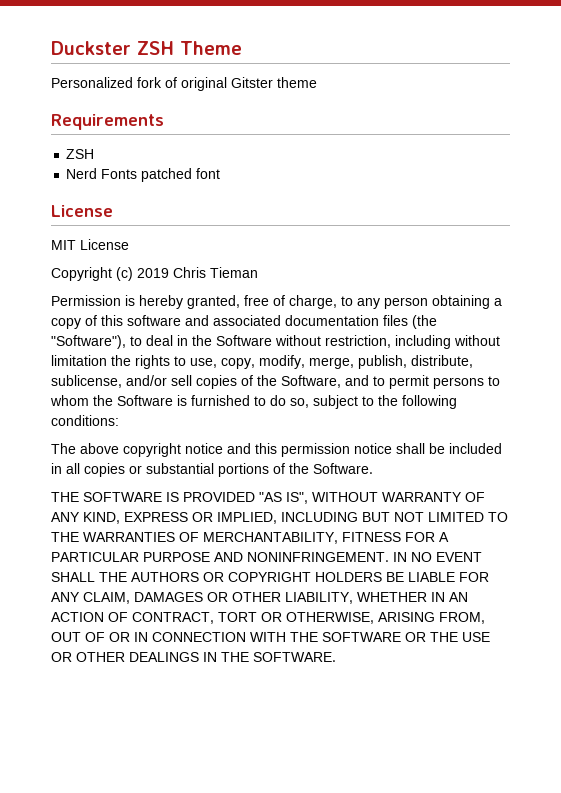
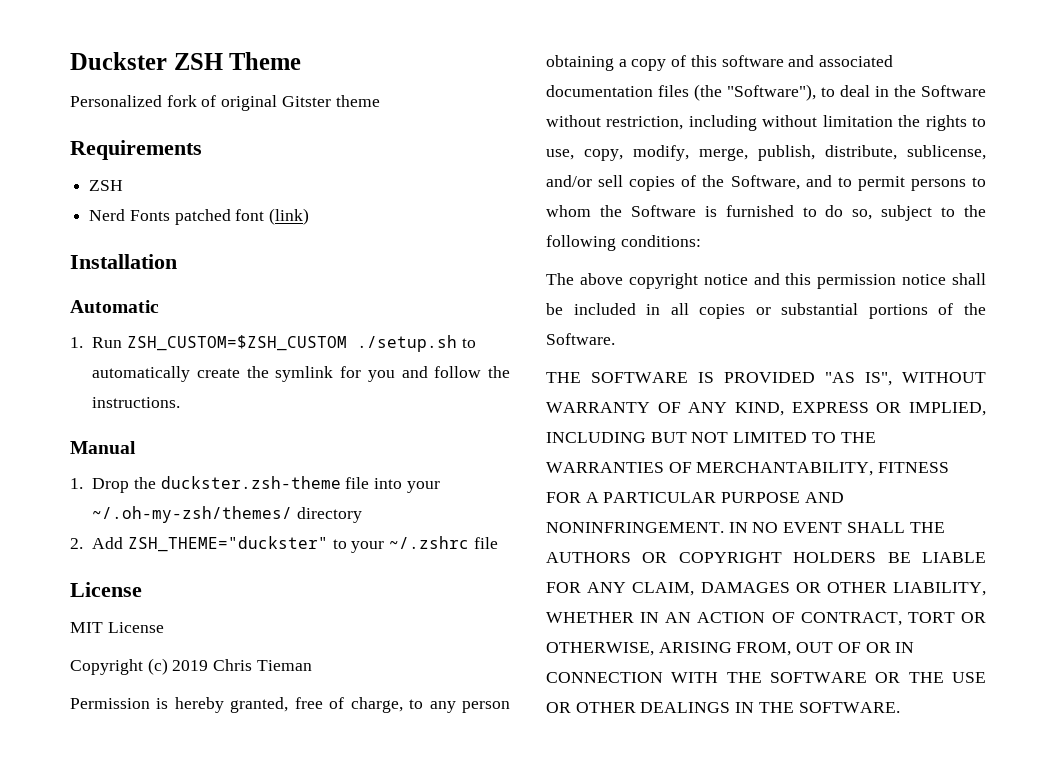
- Nerd Fonts patched font
+ Nerd Fonts patched font (link)
+ Installation
+ Automatic
+ 1. Run ZSH_CUSTOM=$ZSH_CUSTOM ./setup.sh to automatically create the symlink for you and follow the instructions.
+ Manual
+ 1. Drop the duckster.zsh-theme file into your ~/.oh-my-zsh/themes/ directory
+ 2. Add ZSH_THEME="duckster" to your ~/.zshrc file

